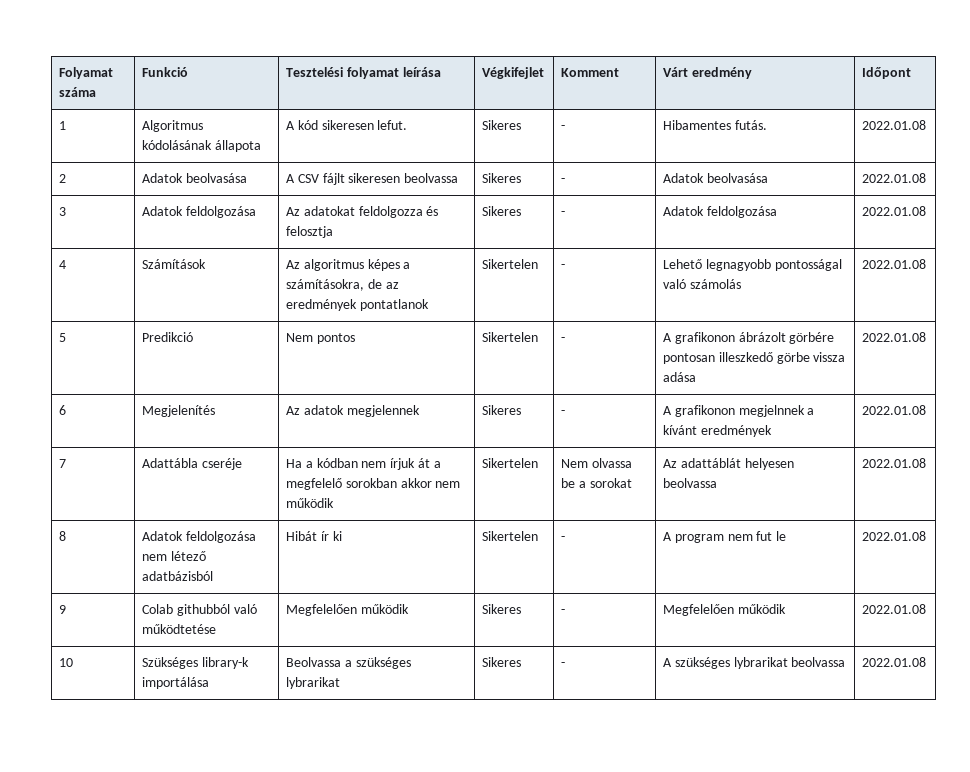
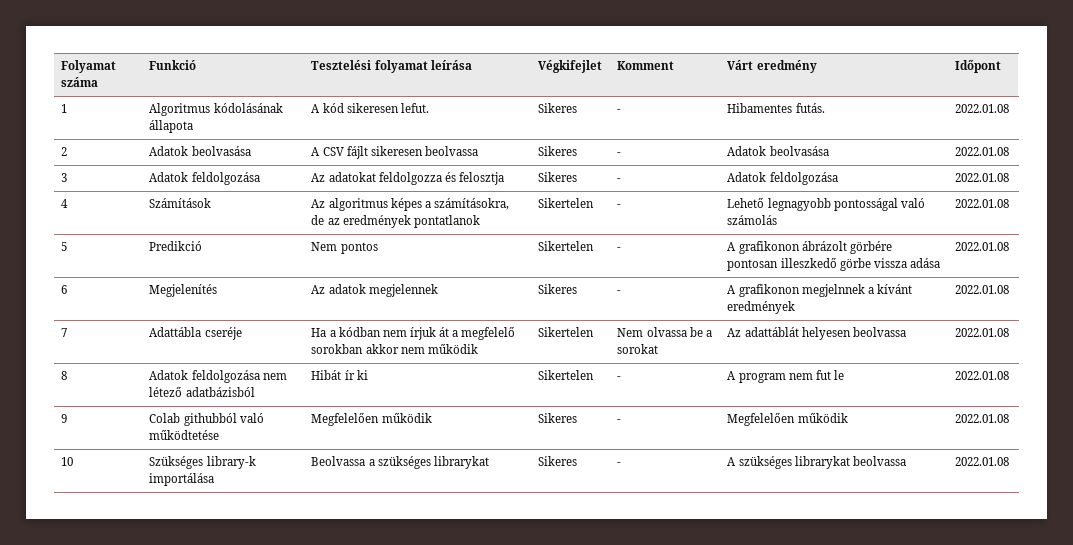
- 10 | Szükséges library-k importálása | Beolvassa a szükséges lybrarikat | Sikeres | - | A szükséges lybrarikat beolvassa | 2022.01.08
+ 10 | Szükséges library-k importálása | Beolvassa a szükséges librarykat | Sikeres | - | A szükséges librarykat beolvassa | 2022.01.08

